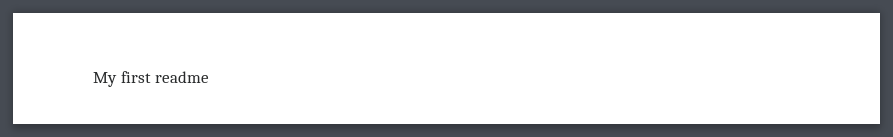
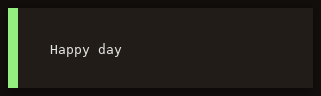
- My first readme
+ Happy day

